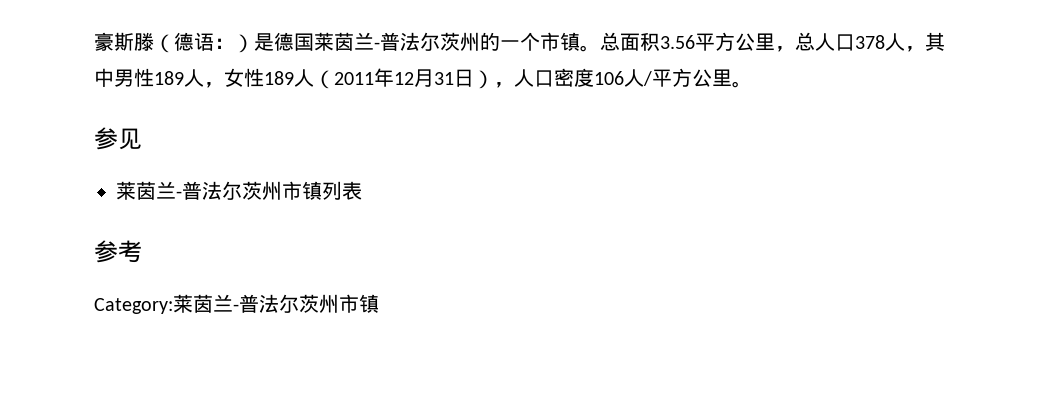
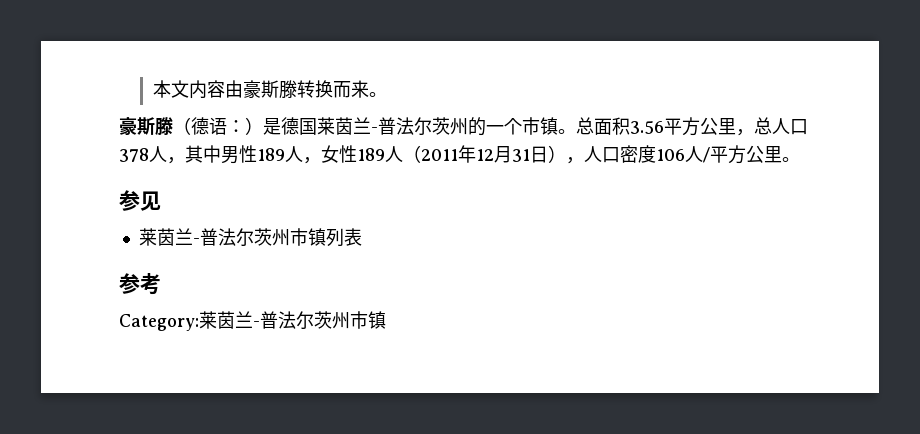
+ 本文内容由豪斯滕转换而来。

